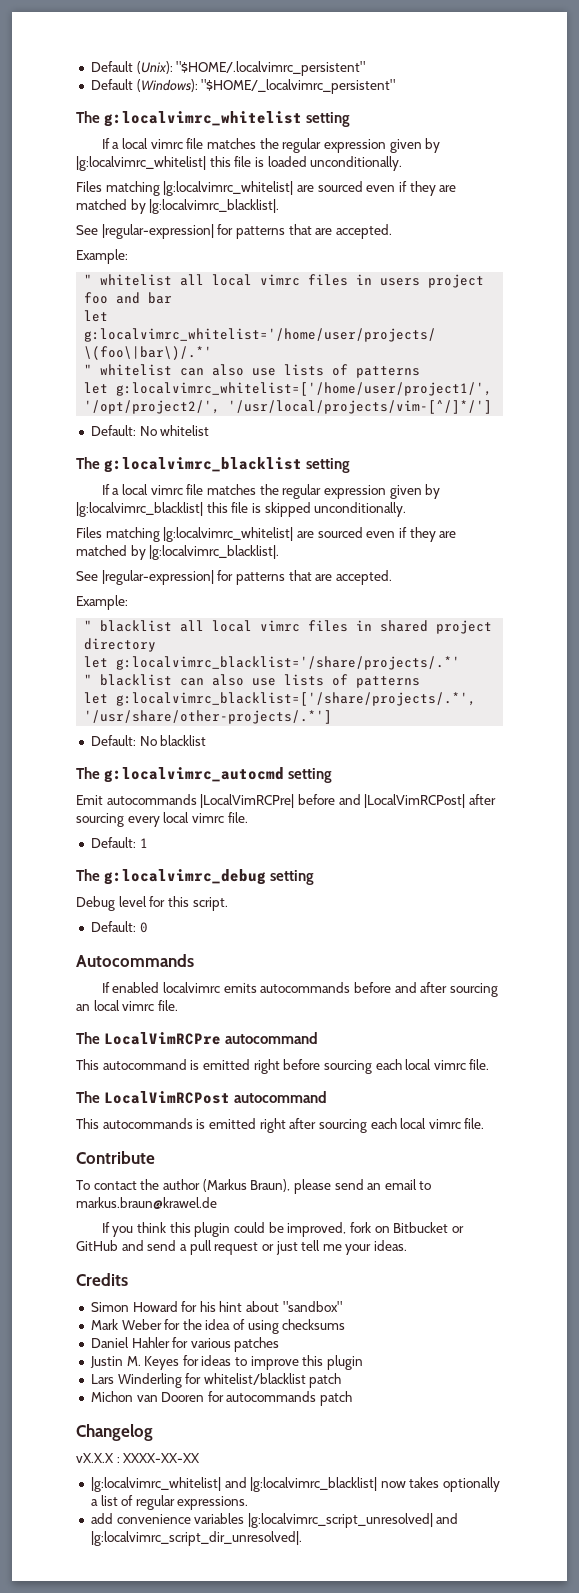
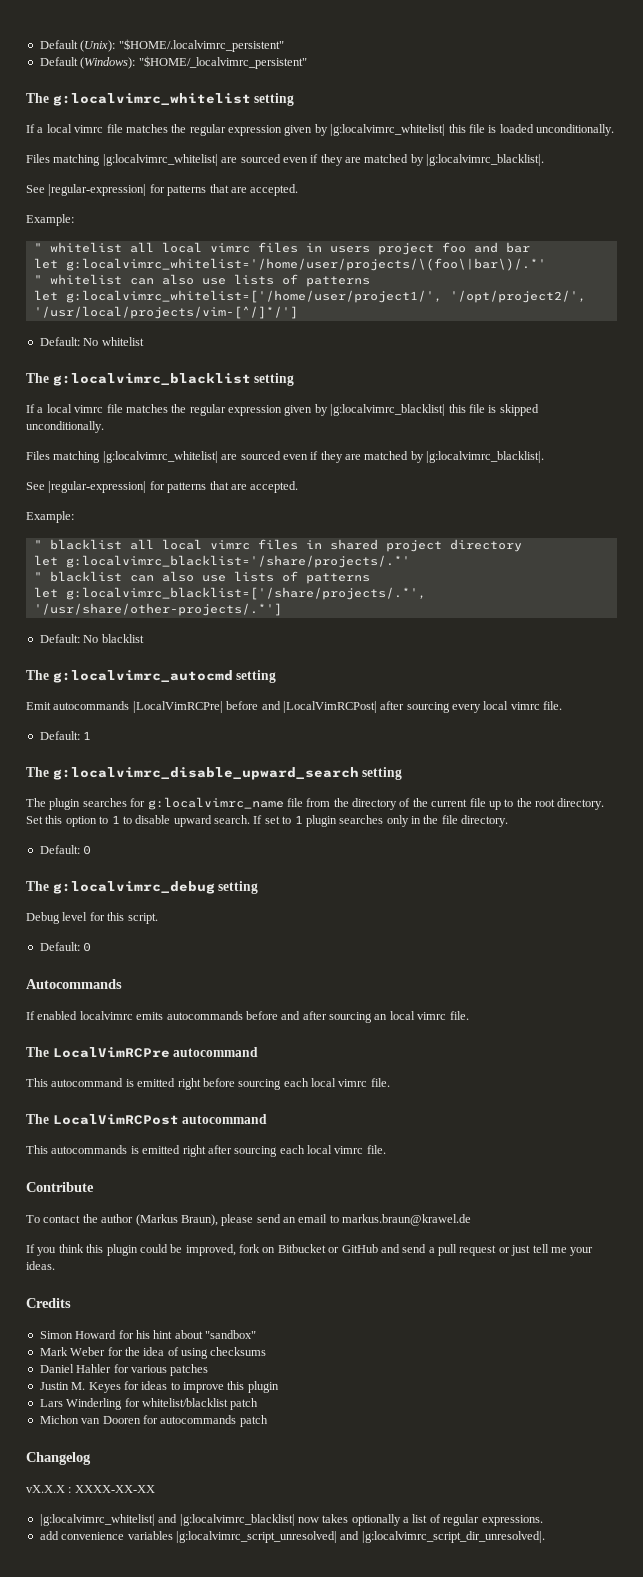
+ The g:localvimrc_disable_upward_search setting
+ The plugin searches for g:localvimrc_name file from the directory of the current file up to the root directory. Set this option to 1 to disable upward search. If set to 1 plugin searches only in the file directory.
+ Default: 0

